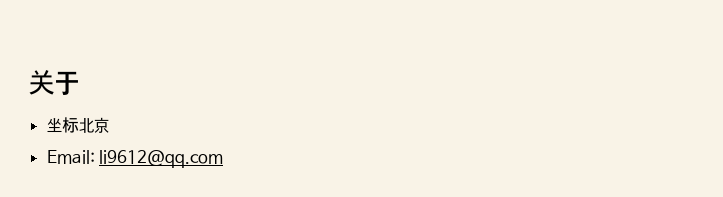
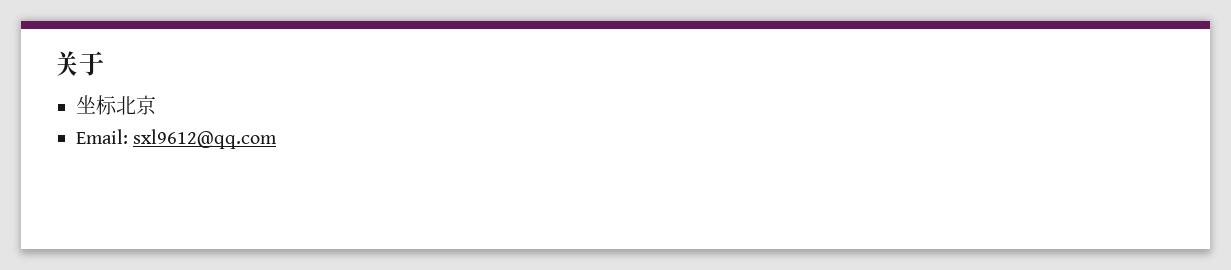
- Email: li9612@qq.com
+ Email: sxl9612@qq.com

